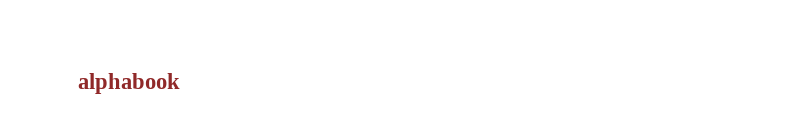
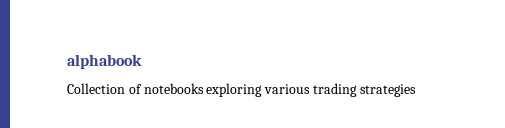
+ Collection of notebooks exploring various trading strategies

